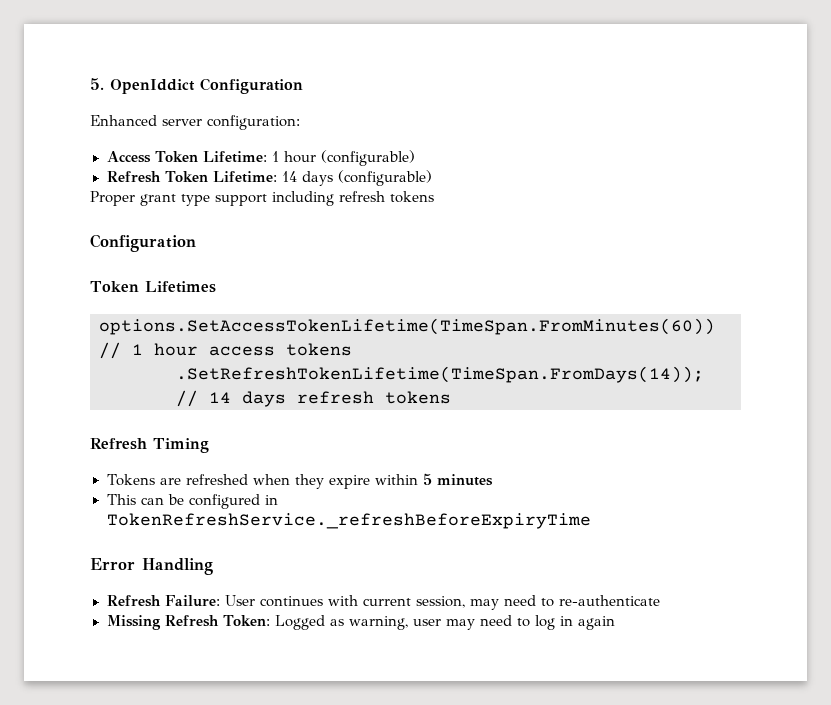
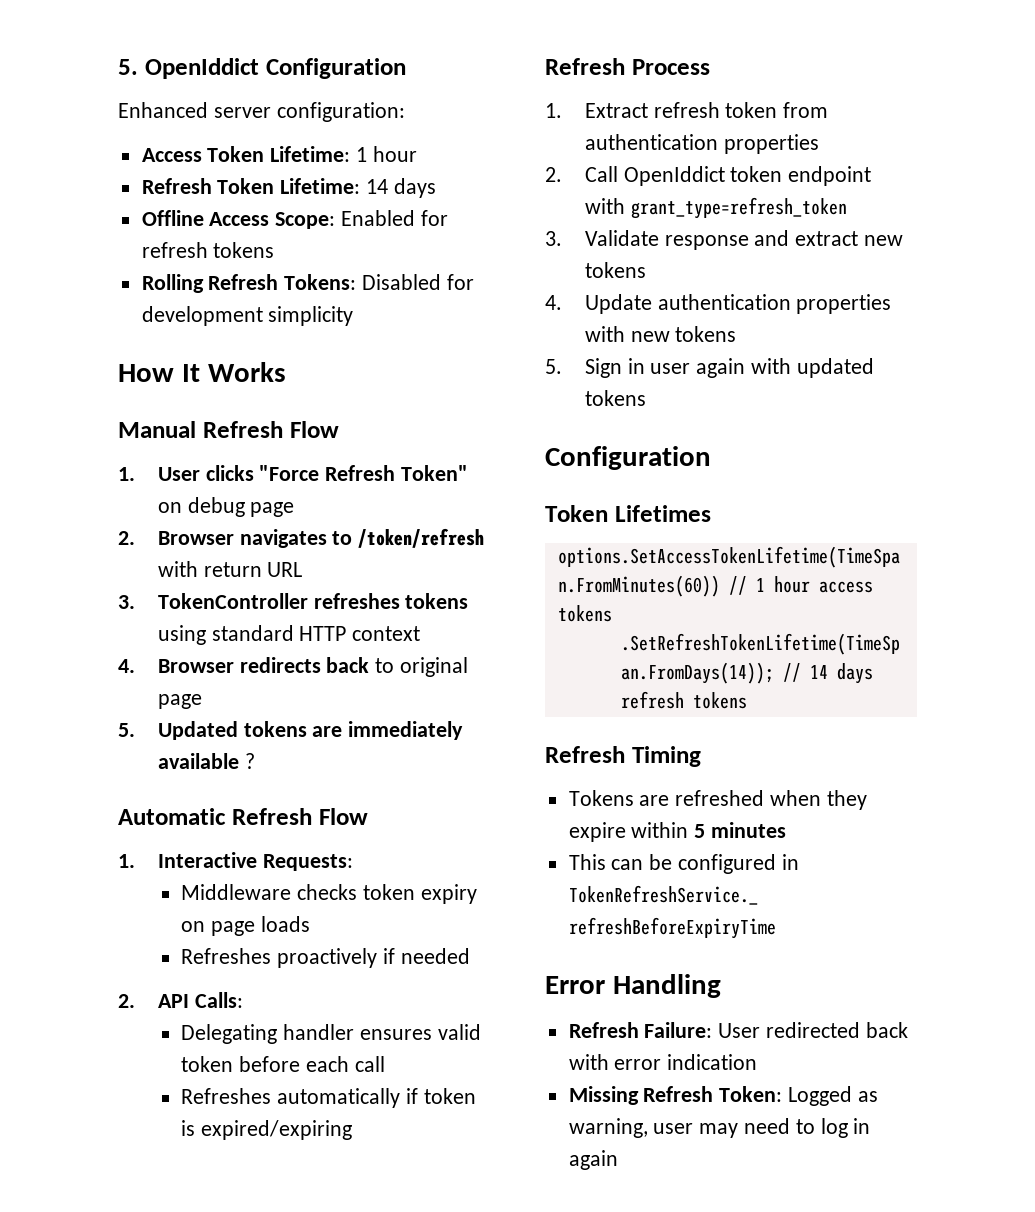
- Access Token Lifetime: 1 hour (configurable)
+ Access Token Lifetime: 1 hour
- Refresh Token Lifetime: 14 days (configurable)
- Proper grant type support including refresh tokens
+ Refresh Token Lifetime: 14 days
+ Offline Access Scope: Enabled for refresh tokens
+ Rolling Refresh Tokens: Disabled for development simplicity
+ How It Works
+ Manual Refresh Flow
+ 1. User clicks "Force Refresh Token" on debug page
+ 2. Browser navigates to /token/refresh with return URL
+ 3. TokenController refreshes tokens using standard HTTP context
+ 4. Browser redirects back to original page
+ 5. Updated tokens are immediately available ?
+ Automatic Refresh Flow
+ 1. Interactive Requests:
+ Middleware checks token expiry on page loads
+ Refreshes proactively if needed
+ 2. API Calls:
+ Delegating handler ensures valid token before each call
+ Refreshes automatically if token is expired/expiring
+ Refresh Process
+ 1. Extract refresh token from authentication properties
+ 2. Call OpenIddict token endpoint with grant_type=refresh_token
+ 3. Validate response and extract new tokens
+ 4. Update authentication properties with new tokens
+ 5. Sign in user again with updated tokens
- Refresh Failure: User continues with current session, may need to re-authenticate
+ Refresh Failure: User redirected back with error indication

